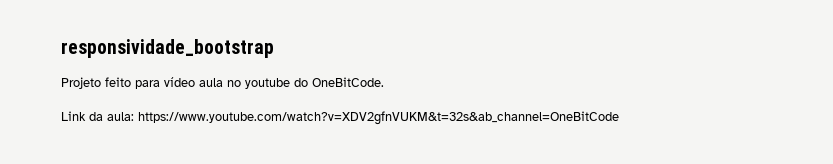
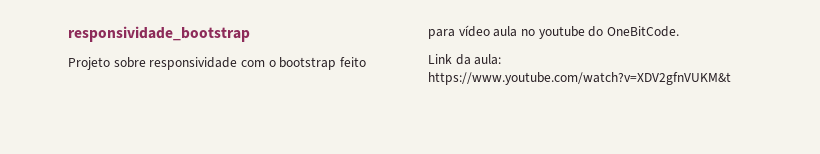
- Projeto feito para vídeo aula no youtube do OneBitCode.
+ Projeto sobre responsividade com o bootstrap feito para vídeo aula no youtube do OneBitCode.
- Link da aula: https://www.youtube.com/watch?v=XDV2gfnVUKM&t=32s&ab_channel=OneBitCode
+ Link da aula: https://www.youtube.com/watch?v=XDV2gfnVUKM&t

